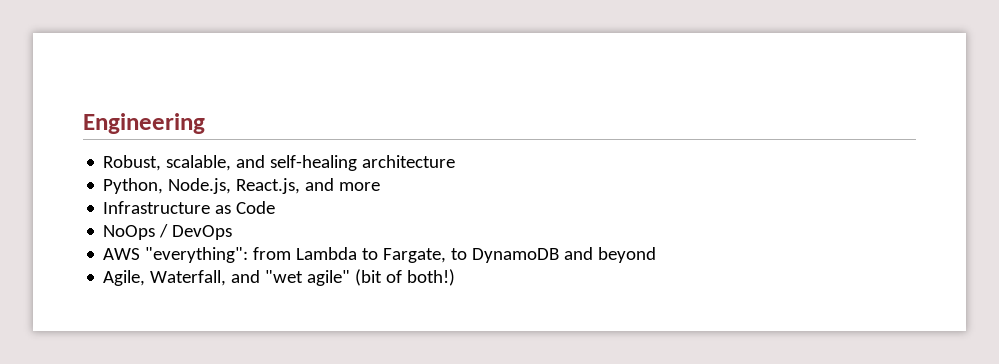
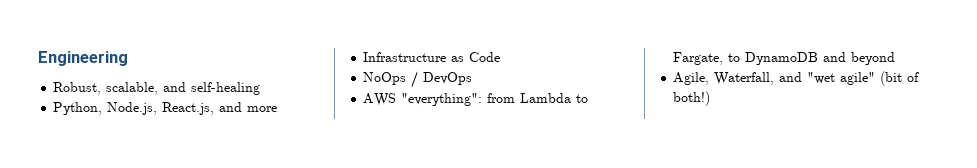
- Robust, scalable, and self-healing architecture
+ Robust, scalable, and self-healing

